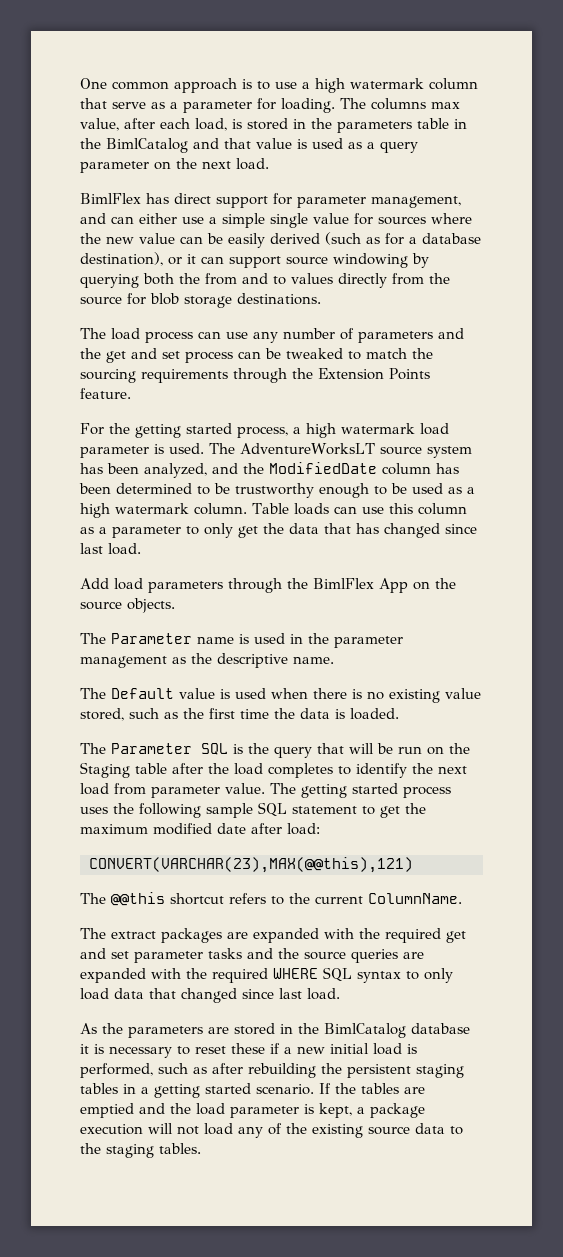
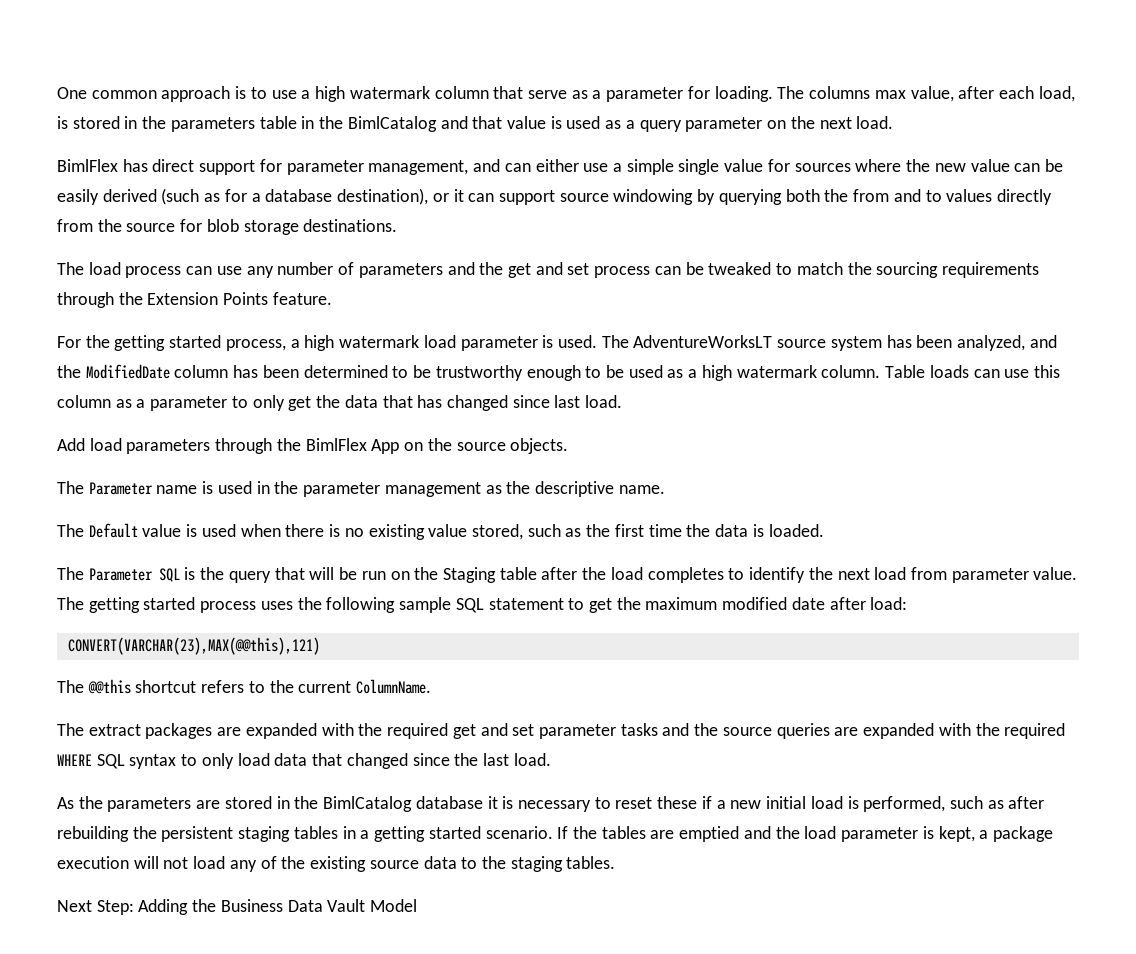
- The extract packages are expanded with the required get and set parameter tasks and the source queries are expanded with the required WHERE SQL syntax to only load data that changed since last load.
+ The extract packages are expanded with the required get and set parameter tasks and the source queries are expanded with the required WHERE SQL syntax to only load data that changed since the last load.
+ Next Step: Adding the Business Data Vault Model

